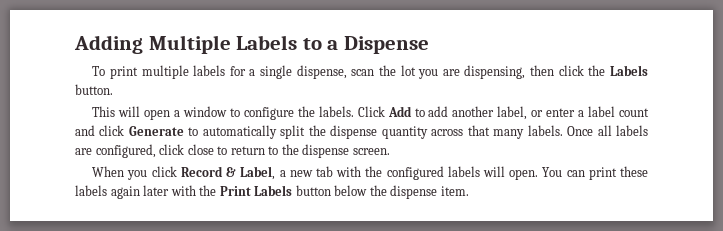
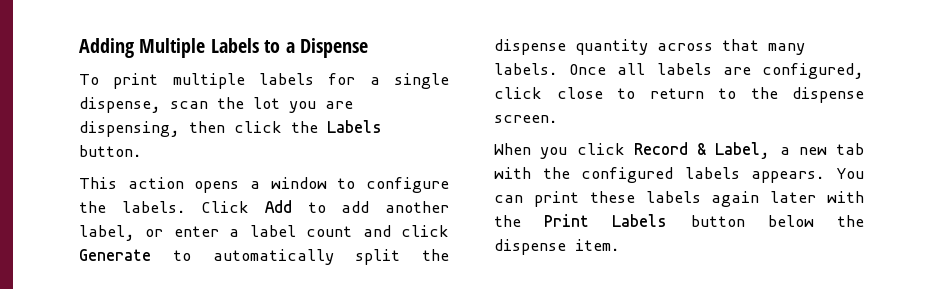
- This will open a window to configure the labels.
+ This action opens a window to configure the labels.
- When you click Record & Label, a new tab with the configured labels will open.
+ When you click Record & Label, a new tab with the configured labels appears.

